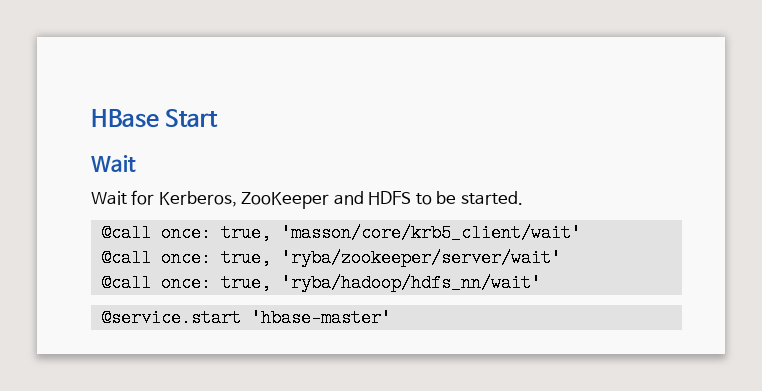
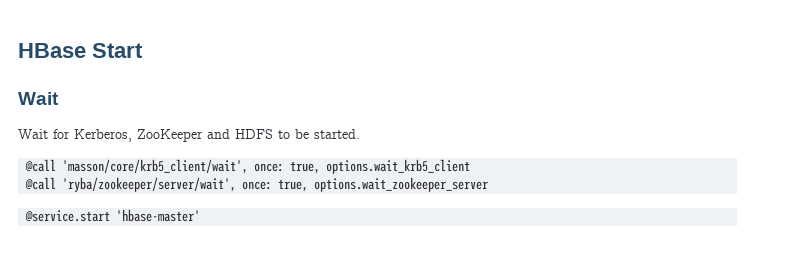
- @call once: true, 'masson/core/krb5_client/wait'
- @call once: true, 'ryba/zookeeper/server/wait'
- @call once: true, 'ryba/hadoop/hdfs_nn/wait'
+ @call 'masson/core/krb5_client/wait', once: true, options.wait_krb5_client
+ @call 'ryba/zookeeper/server/wait', once: true, options.wait_zookeeper_server

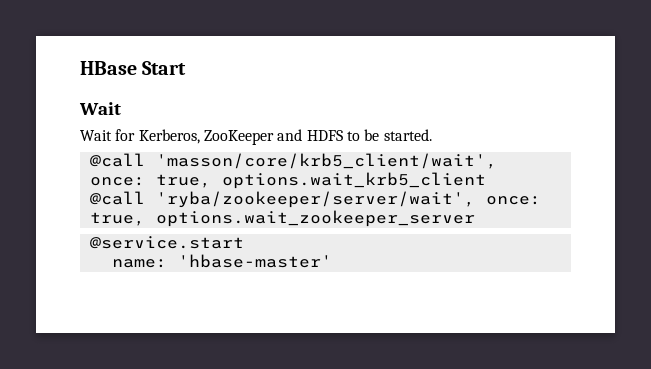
- @service.start 'hbase-master'
+ @service.start
+ name: 'hbase-master'

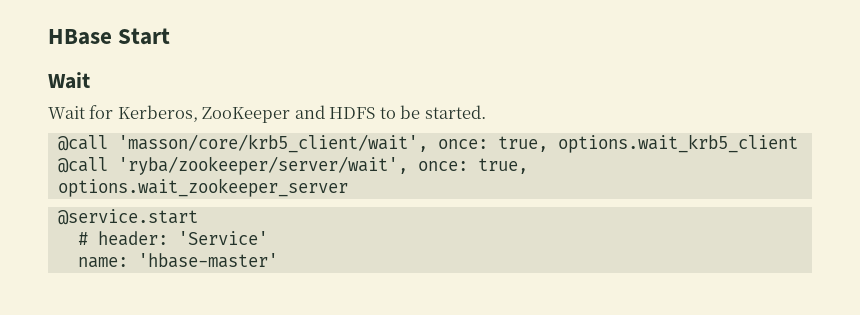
+ # header: 'Service'

